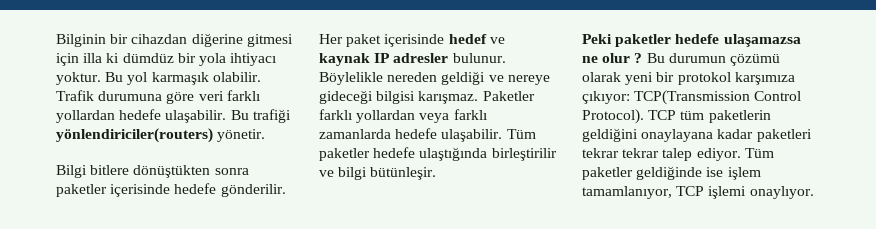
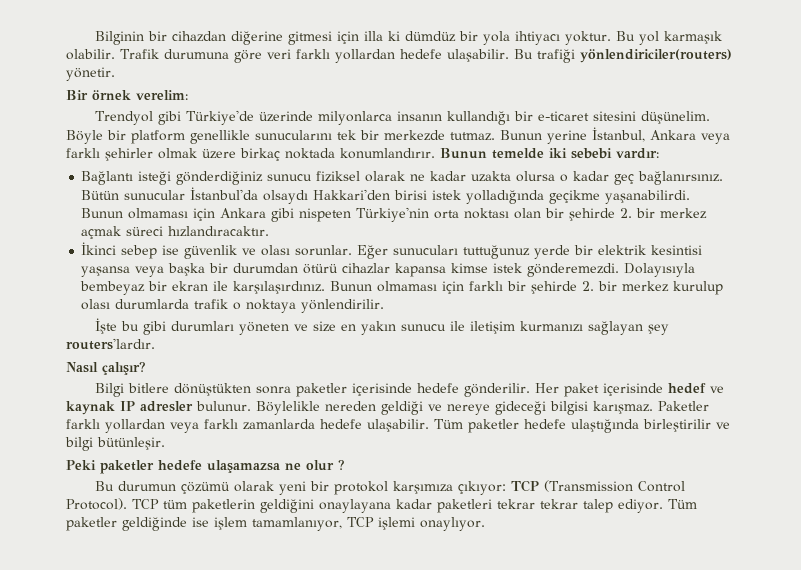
+ Bir örnek verelim:
+ Trendyol gibi Türkiye'de üzerinde milyonlarca insanın kullandığı bir e-ticaret sitesini düşünelim. Böyle bir platform genellikle sunucularını tek bir merkezde tutmaz. Bunun yerine İstanbul, Ankara veya farklı şehirler olmak üzere birkaç noktada konumlandırır. Bunun temelde iki sebebi vardır:
+ Bağlantı isteği gönderdiğiniz sunucu fiziksel olarak ne kadar uzakta olursa o kadar geç bağlanırsınız. Bütün sunucular İstanbul'da olsaydı Hakkari'den birisi istek yolladığında geçikme yaşanabilirdi. Bunun olmaması için Ankara gibi nispeten Türkiye'nin orta noktası olan bir şehirde 2. bir merkez açmak süreci hızlandıracaktır.
+ İkinci sebep ise güvenlik ve olası sorunlar. Eğer sunucuları tuttuğunuz yerde bir elektrik kesintisi yaşansa veya başka bir durumdan ötürü cihazlar kapansa kimse istek gönderemezdi. Dolayısıyla bembeyaz bir ekran ile karşılaşırdınız. Bunun olmaması için farklı bir şehirde 2. bir merkez kurulup olası durumlarda trafik o noktaya yönlendirilir.
+ İşte bu gibi durumları yöneten ve size en yakın sunucu ile iletişim kurmanızı sağlayan şey routers'lardır.
+ Nasıl çalışır?
- Peki paketler hedefe ulaşamazsa ne olur ? Bu durumun çözümü olarak yeni bir protokol karşımıza çıkıyor: TCP(Transmission Control Protocol).
+ Peki paketler hedefe ulaşamazsa ne olur ?
+ Bu durumun çözümü olarak yeni bir protokol karşımıza çıkıyor: TCP (Transmission Control Protocol).

